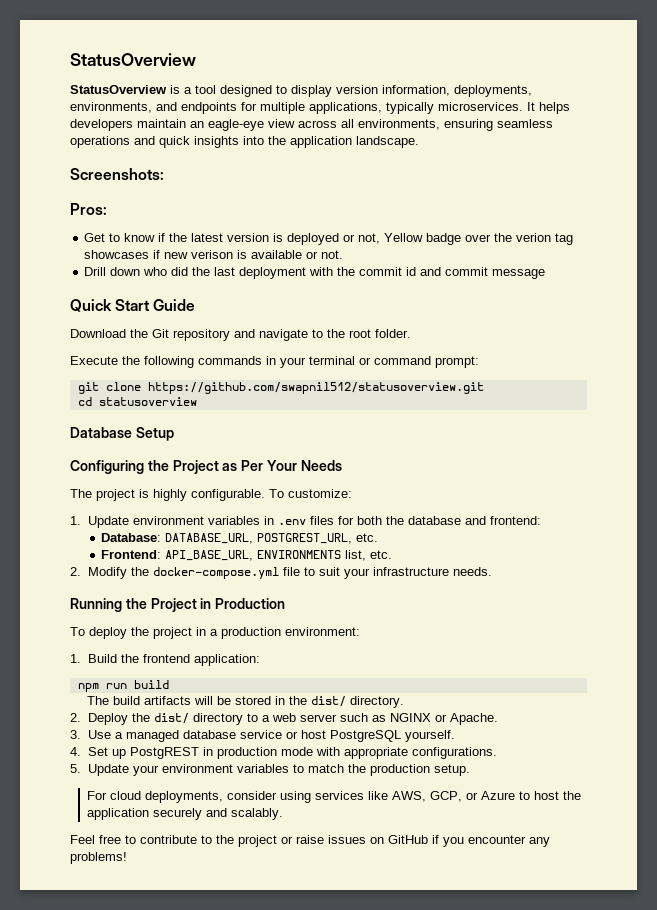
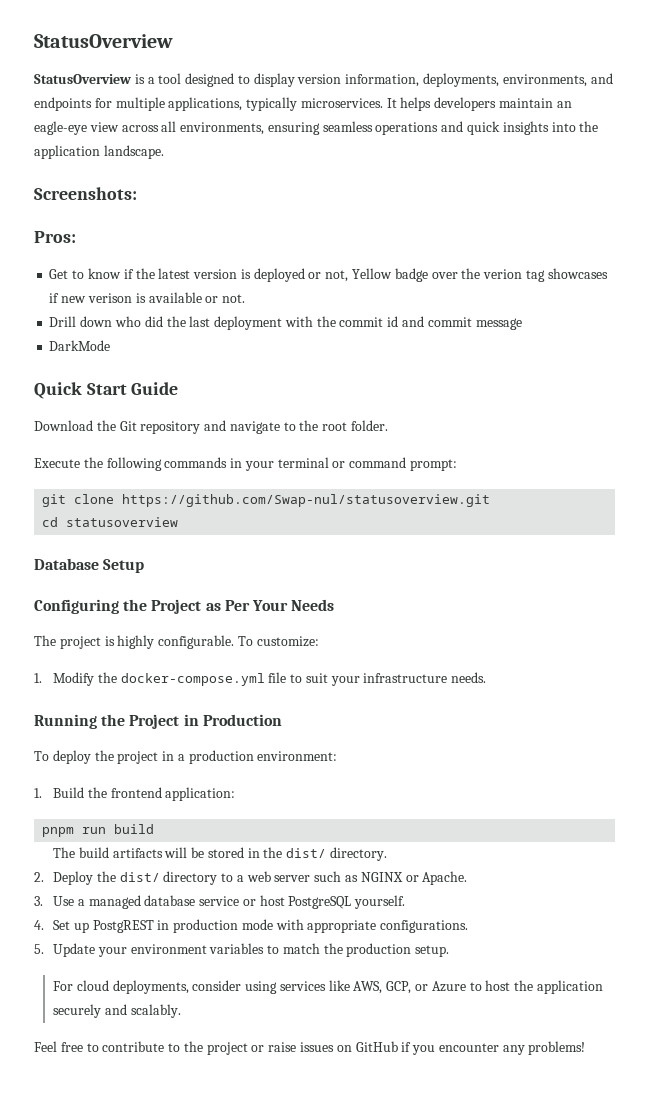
+ DarkMode
- git clone https://github.com/swapnil512/statusoverview.git
+ git clone https://github.com/Swap-nul/statusoverview.git
- 1. Update environment variables in .env files for both the database and frontend:
- Database: DATABASE_URL, POSTGREST_URL, etc.
- Frontend: API_BASE_URL, ENVIRONMENTS list, etc.
- 2. Modify the docker-compose.yml file to suit your infrastructure needs.
+ 1. Modify the docker-compose.yml file to suit your infrastructure needs.
- npm run build
+ pnpm run build

